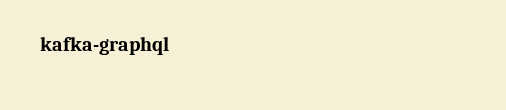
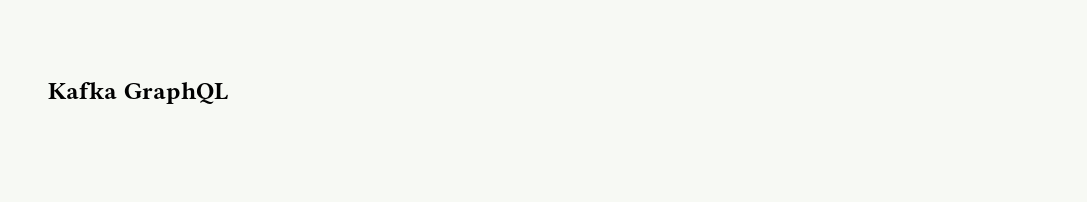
- kafka-graphql
+ Kafka GraphQL

